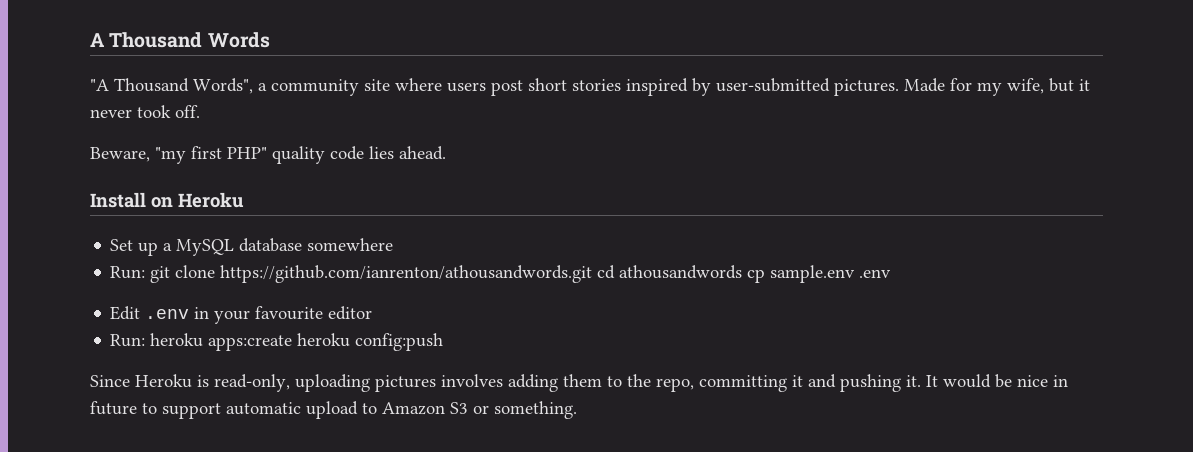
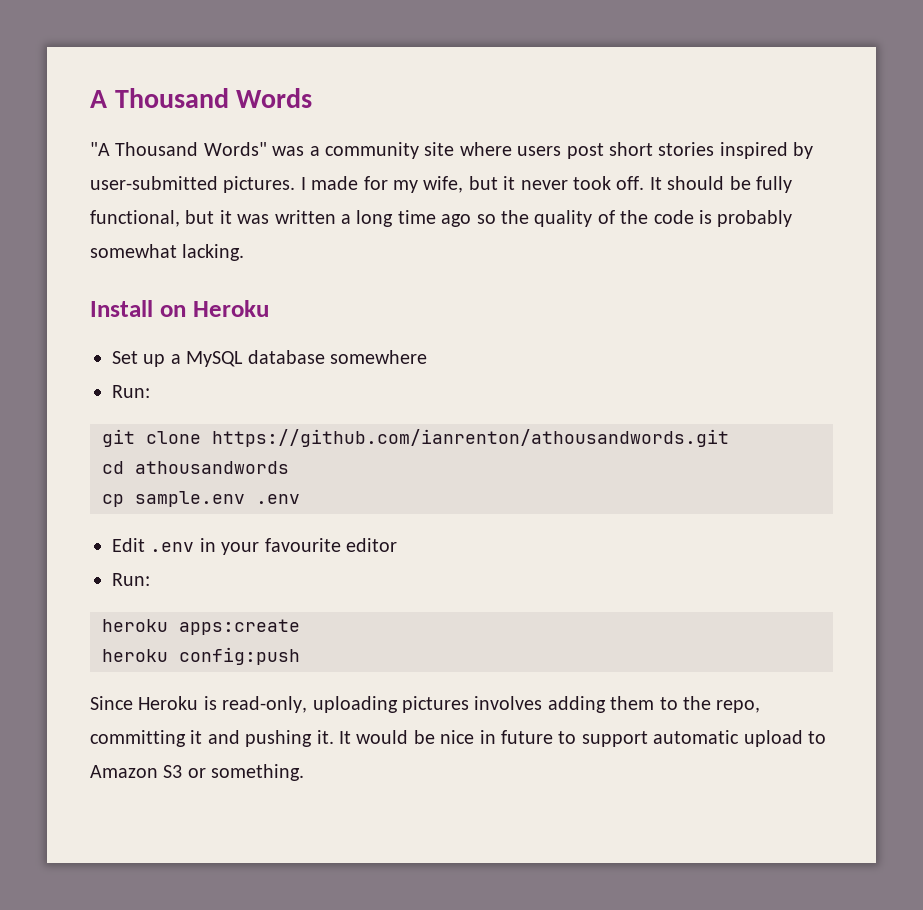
- "A Thousand Words", a community site where users post short stories inspired by user-submitted pictures.
+ "A Thousand Words" was a community site where users post short stories inspired by user-submitted pictures.
- Made for my wife, but it never took off.
- Beware, "my first PHP" quality code lies ahead.
+ I made for my wife, but it never took off. It should be fully functional, but it was written a long time ago so the quality of the code is probably somewhat lacking.
  Set up a MySQL database somewhere
- Run: git clone https://github.com/ianrenton/athousandwords.git cd athousandwords cp sample.env .env
+ Run:
+ git clone https://github.com/ianrenton/athousandwords.git
+ cd athousandwords
+ cp sample.env .env
  Edit .env in your favourite editor
- Run: heroku apps:create heroku config:push
+ Run:
+ heroku apps:create
+ heroku config:push

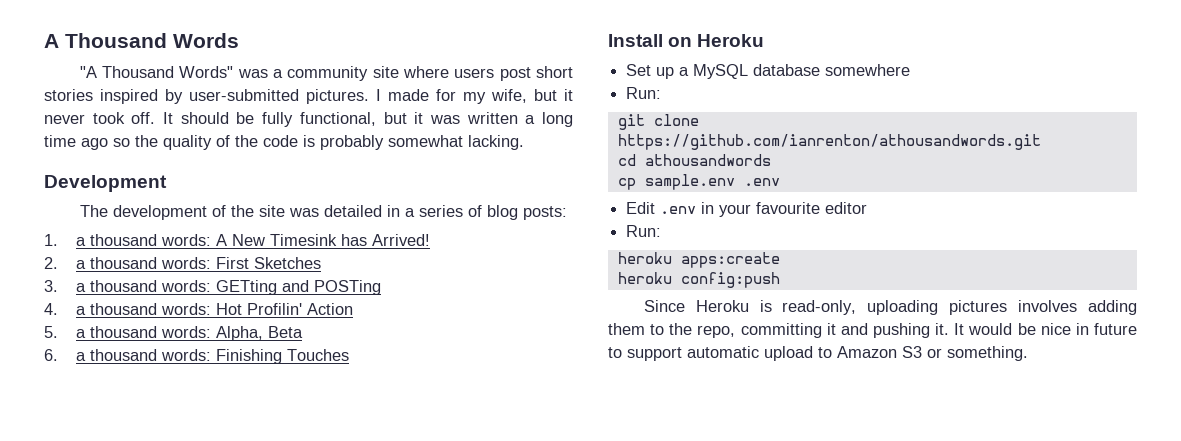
+ Development
+ The development of the site was detailed in a series of blog posts:
+ 1. a thousand words: A New Timesink has Arrived!
+ 2. a thousand words: First Sketches
+ 3. a thousand words: GETting and POSTing
+ 4. a thousand words: Hot Profilin' Action
+ 5. a thousand words: Alpha, Beta
+ 6. a thousand words: Finishing Touches

